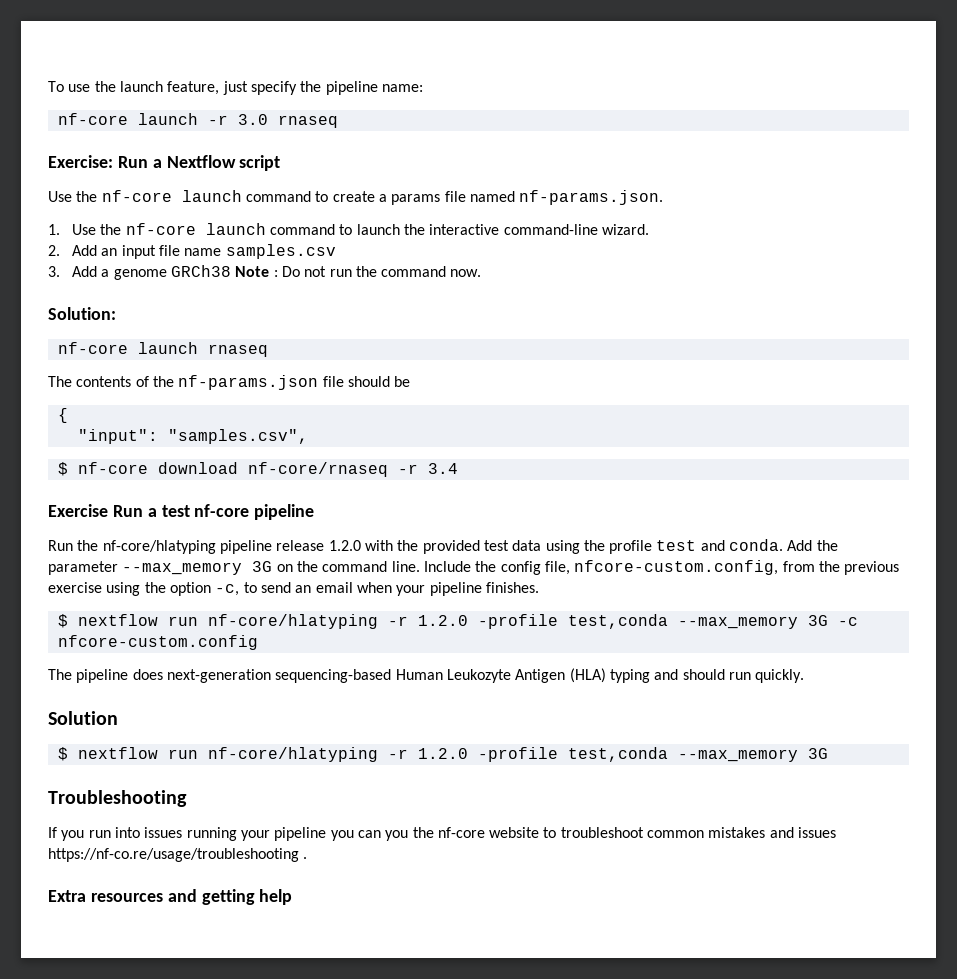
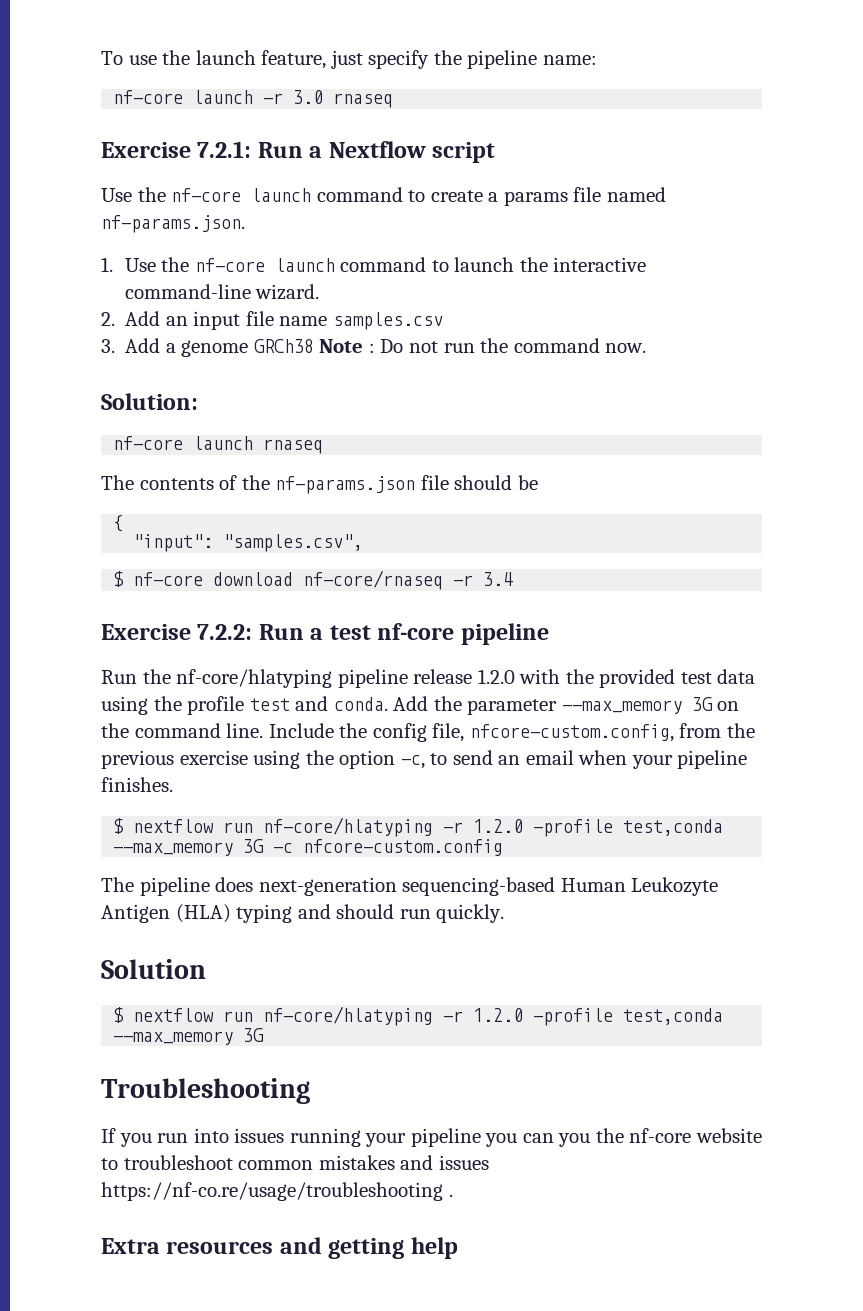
- Exercise: Run a Nextflow script
+ Exercise 7.2.1: Run a Nextflow script
- Exercise Run a test nf-core pipeline
+ Exercise 7.2.2: Run a test nf-core pipeline

